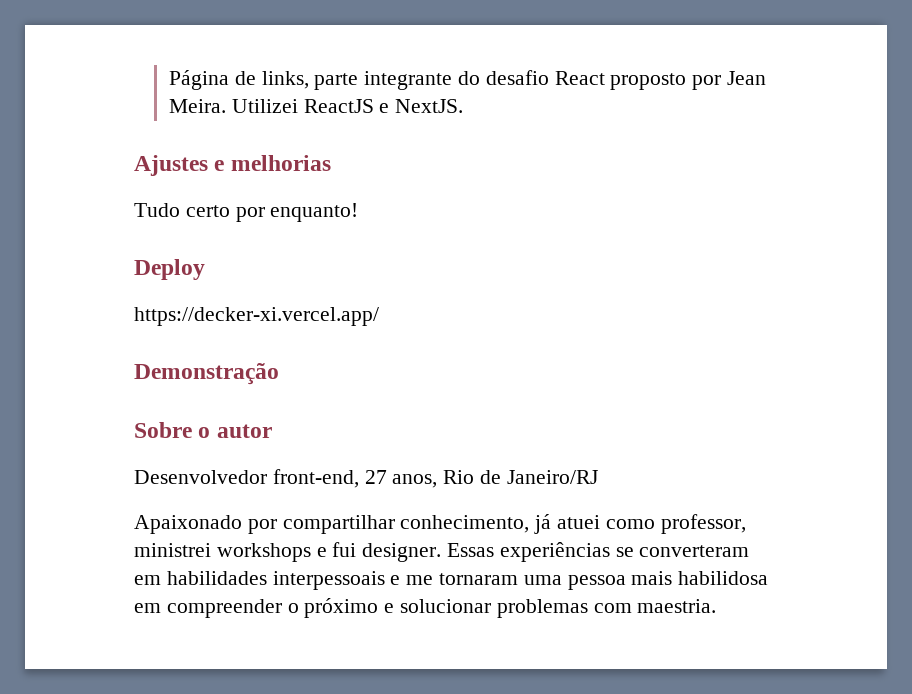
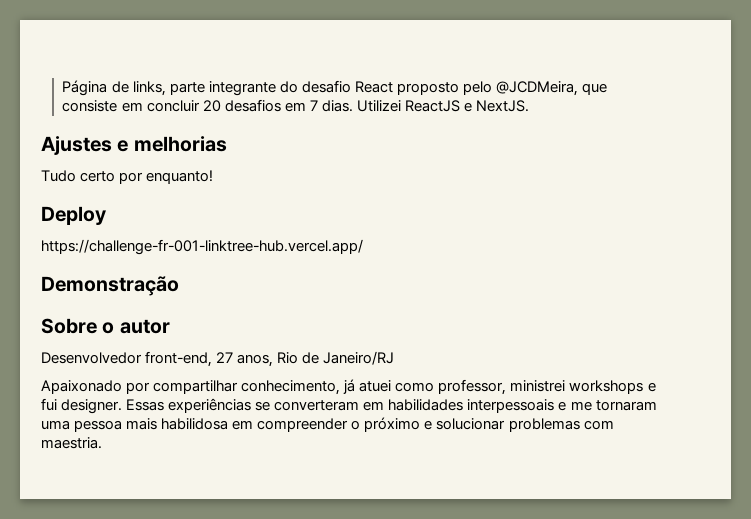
- Página de links, parte integrante do desafio React proposto por Jean Meira.
+ Página de links, parte integrante do desafio React proposto pelo @JCDMeira, que consiste em concluir 20 desafios em 7 dias.
- https://decker-xi.vercel.app/
+ https://challenge-fr-001-linktree-hub.vercel.app/

